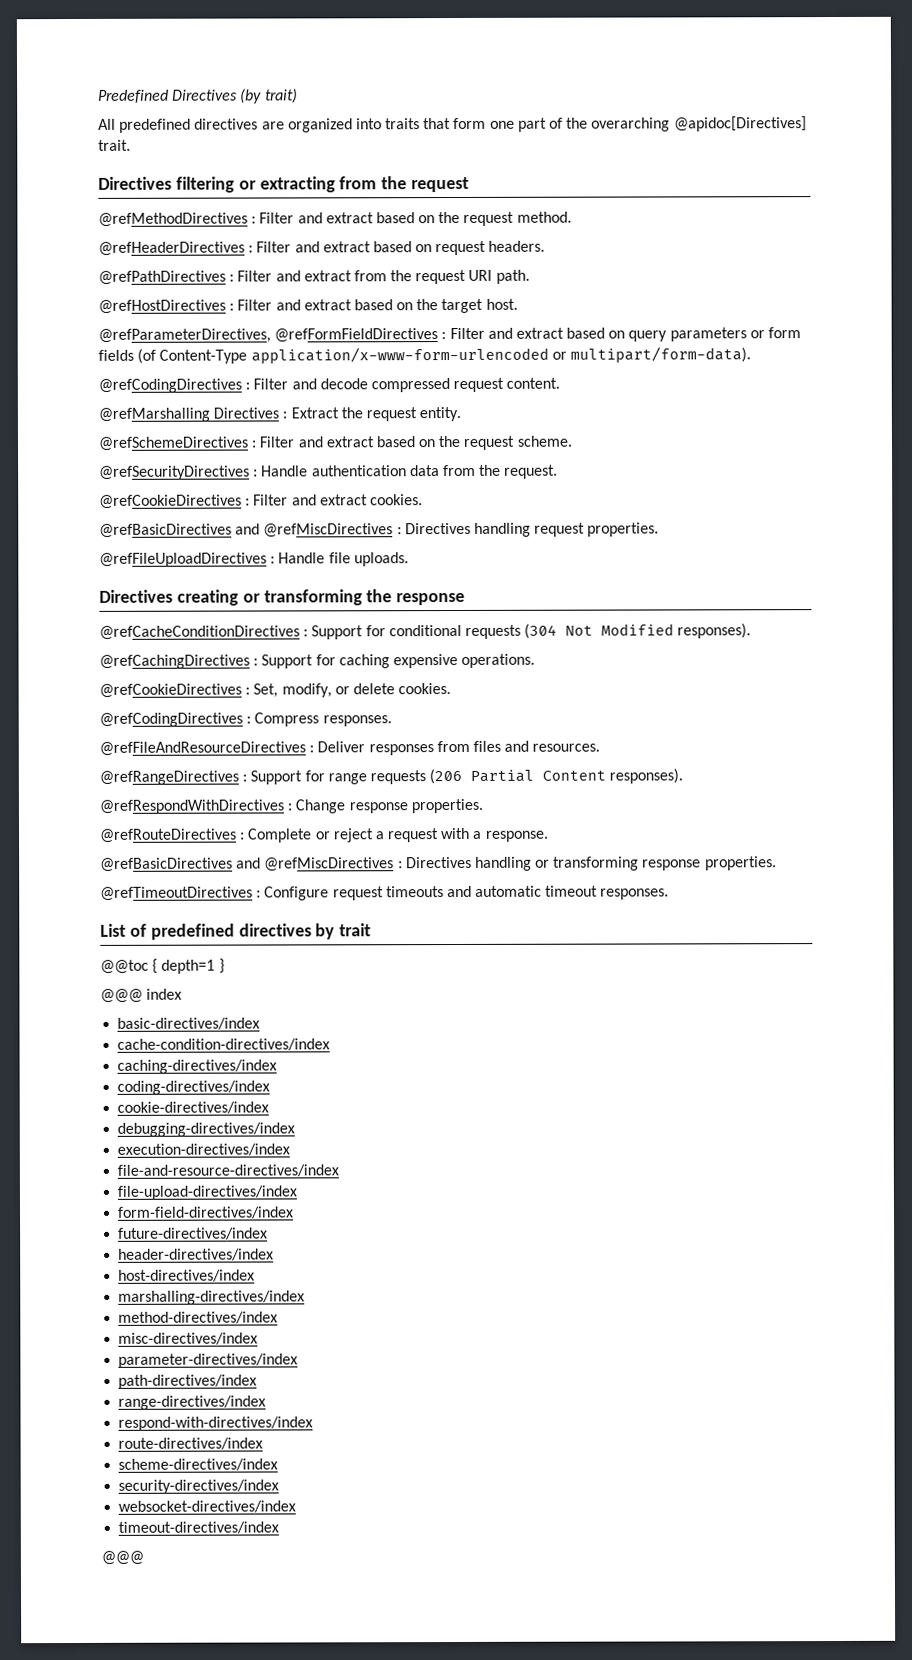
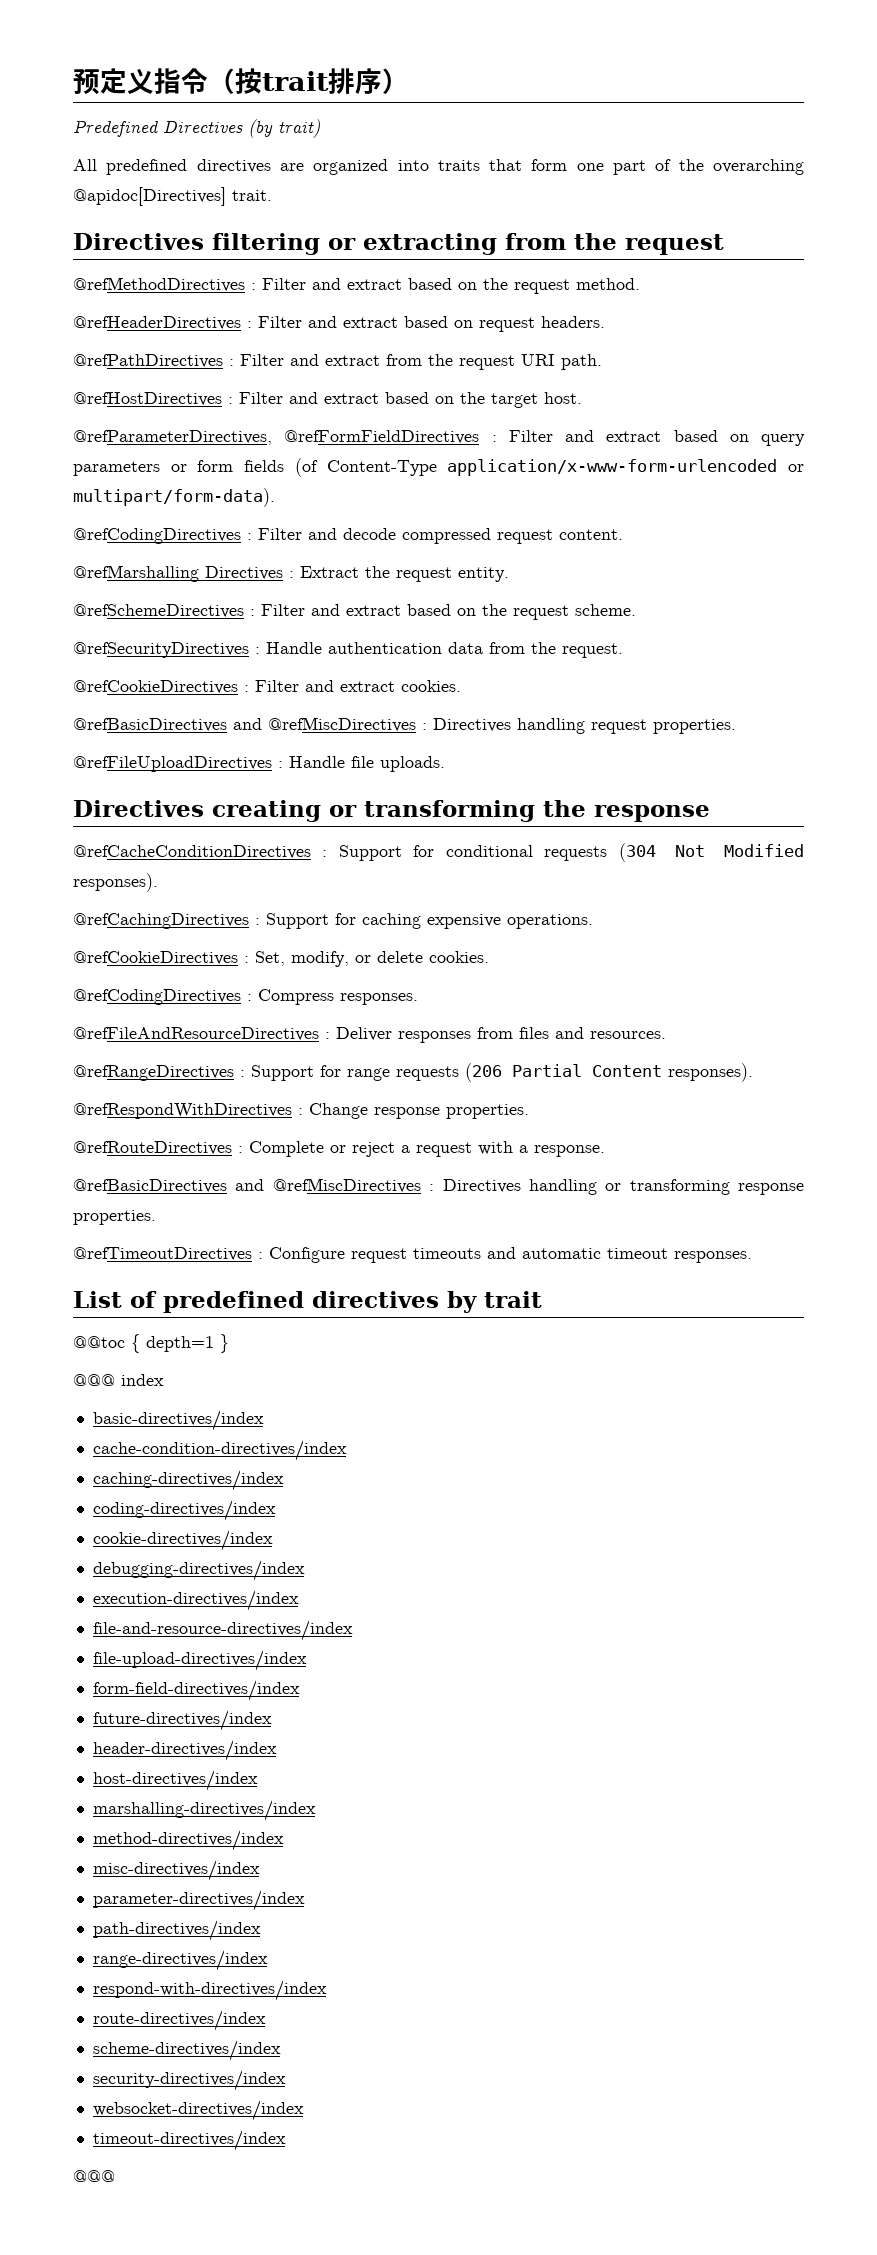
+ 预定义指令（按trait排序）

